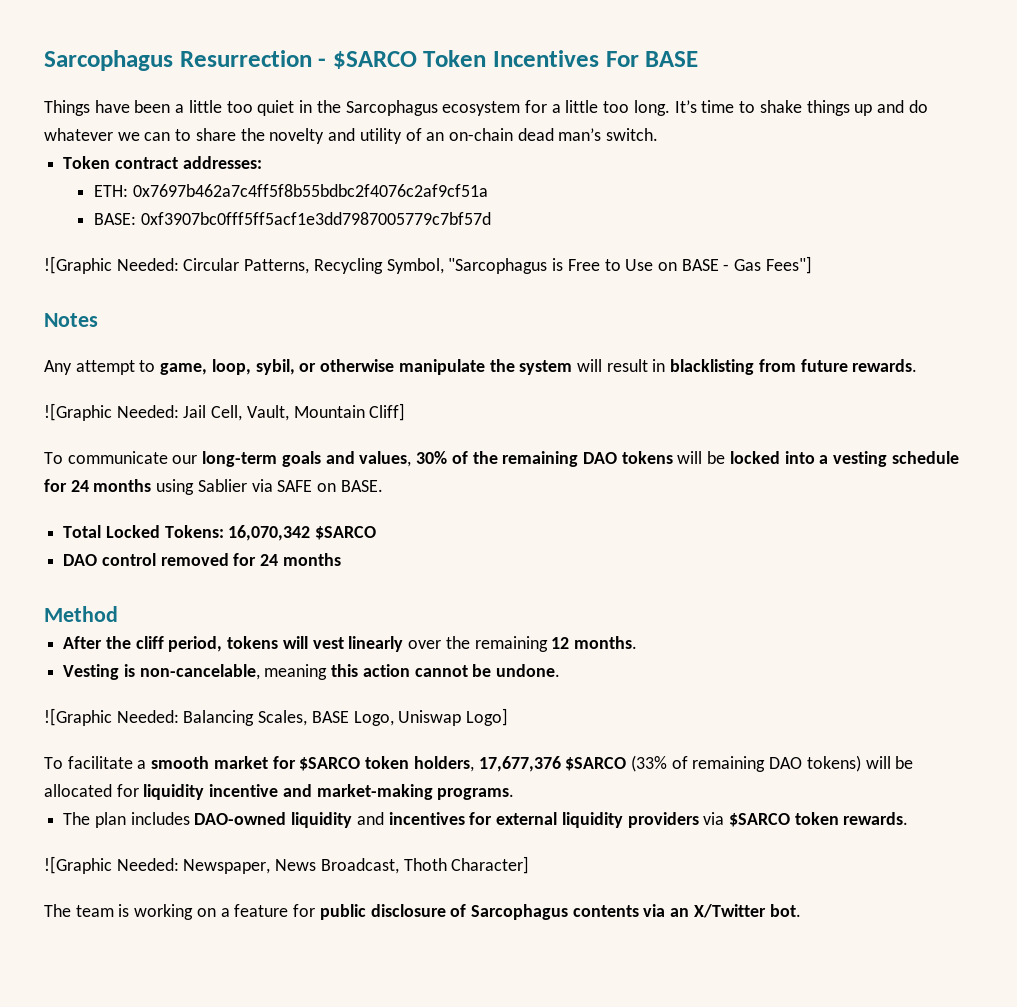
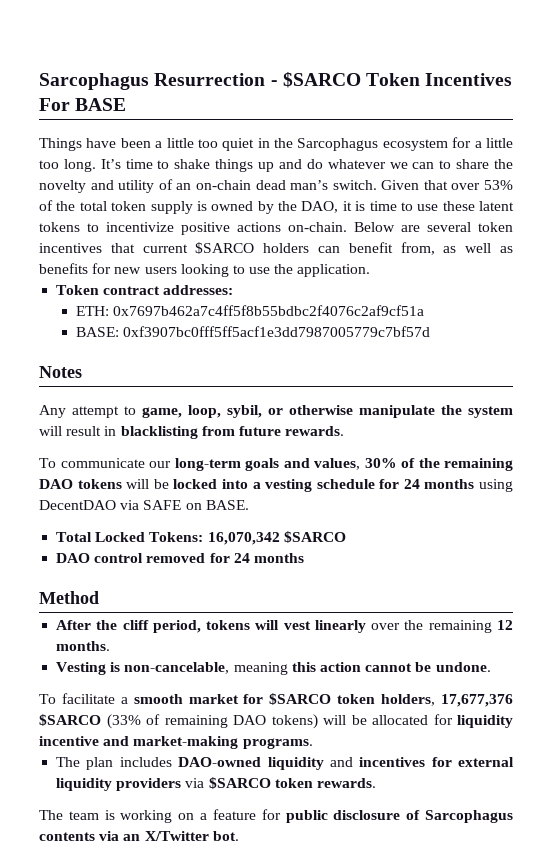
+ Given that over 53% of the total token supply is owned by the DAO, it is time to use these latent tokens to incentivize positive actions on-chain. Below are several token incentives that current $SARCO holders can benefit from, as well as benefits for new users looking to use the application.
- ![Graphic Needed: Circular Patterns, Recycling Symbol, "Sarcophagus is Free to Use on BASE - Gas Fees"]
- ![Graphic Needed: Jail Cell, Vault, Mountain Cliff]
- To communicate our long-term goals and values, 30% of the remaining DAO tokens will be locked into a vesting schedule for 24 months using Sablier via SAFE on BASE.
+ To communicate our long-term goals and values, 30% of the remaining DAO tokens will be locked into a vesting schedule for 24 months using DecentDAO via SAFE on BASE.
- ![Graphic Needed: Balancing Scales, BASE Logo, Uniswap Logo]
- ![Graphic Needed: Newspaper, News Broadcast, Thoth Character]

